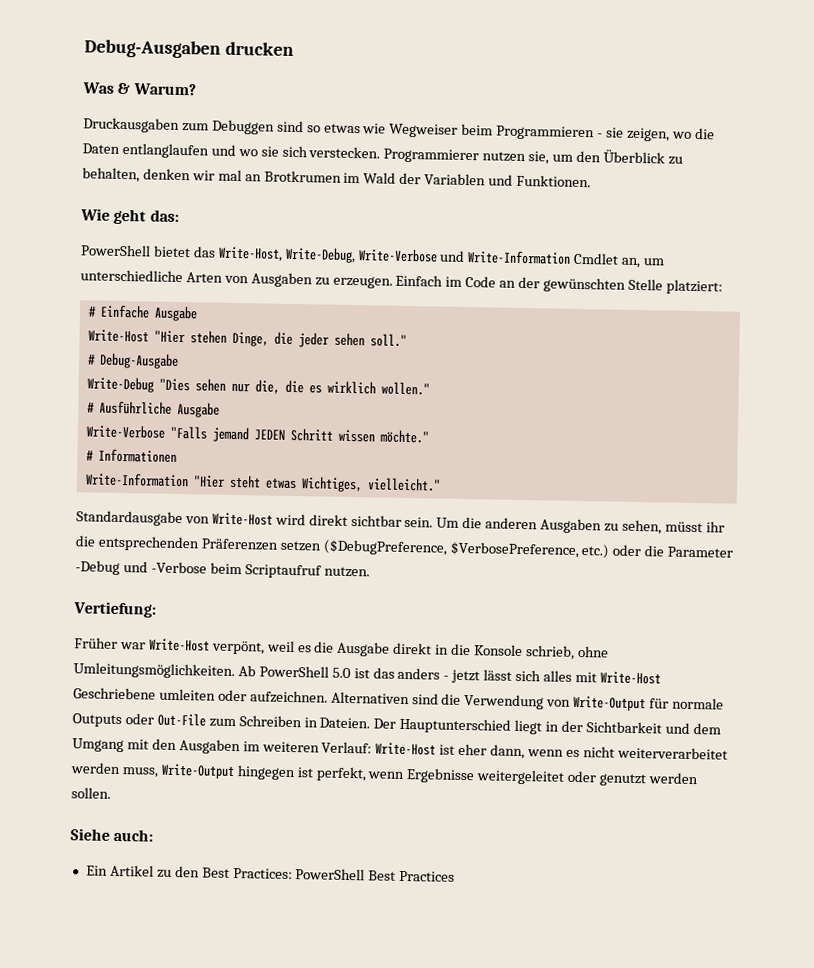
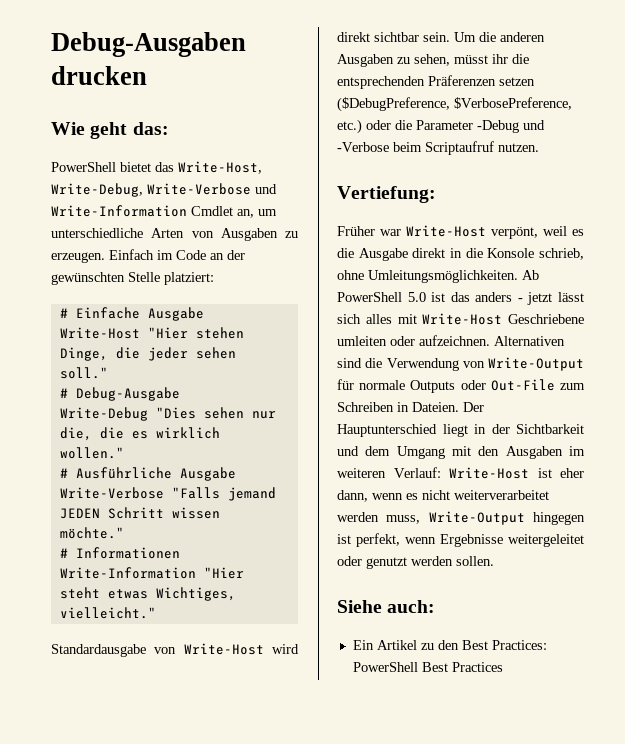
- Was & Warum?
- Druckausgaben zum Debuggen sind so etwas wie Wegweiser beim Programmieren - sie zeigen, wo die Daten entlanglaufen und wo sie sich verstecken. Programmierer nutzen sie, um den Überblick zu behalten, denken wir mal an Brotkrumen im Wald der Variablen und Funktionen.

